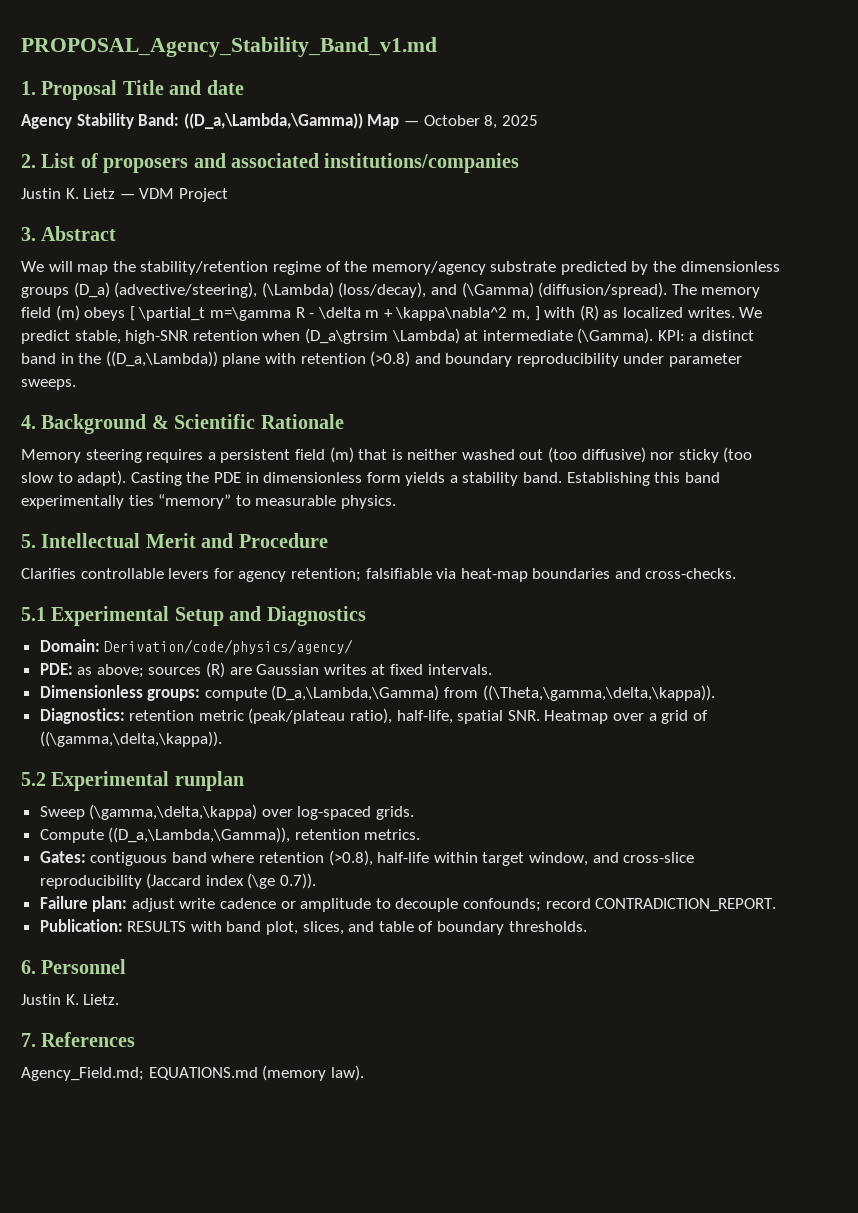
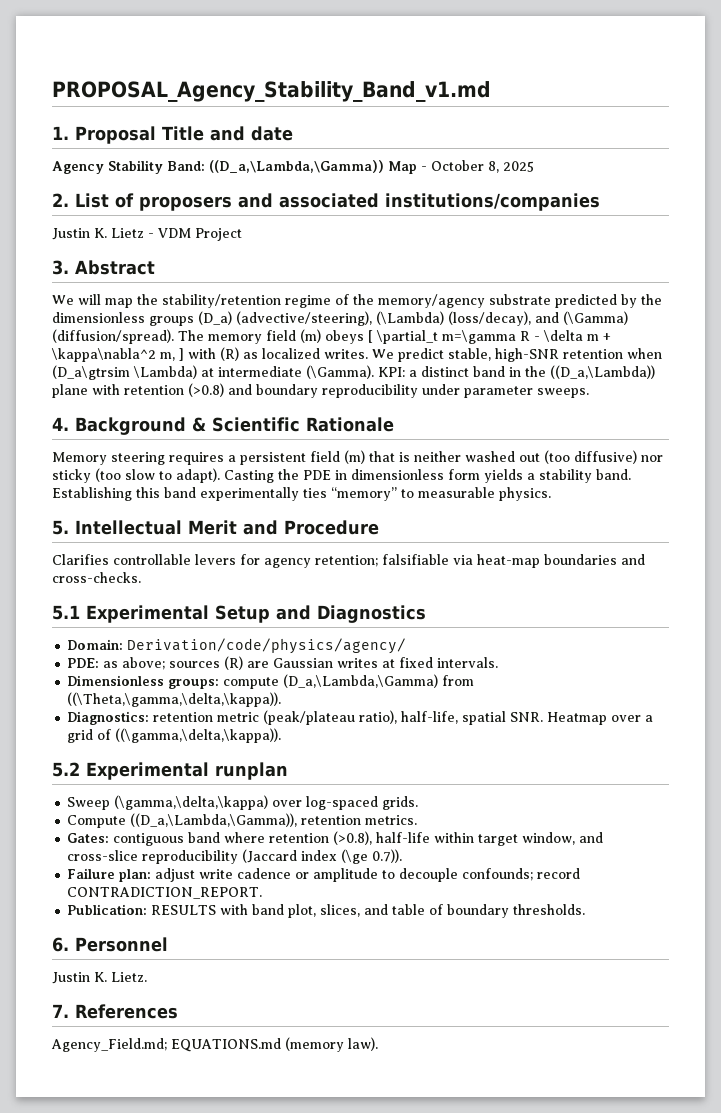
- Agency Stability Band: ((D_a,\Lambda,\Gamma)) Map — October 8, 2025
+ Agency Stability Band: ((D_a,\Lambda,\Gamma)) Map - October 8, 2025
- Justin K. Lietz — VDM Project
+ Justin K. Lietz - VDM Project

